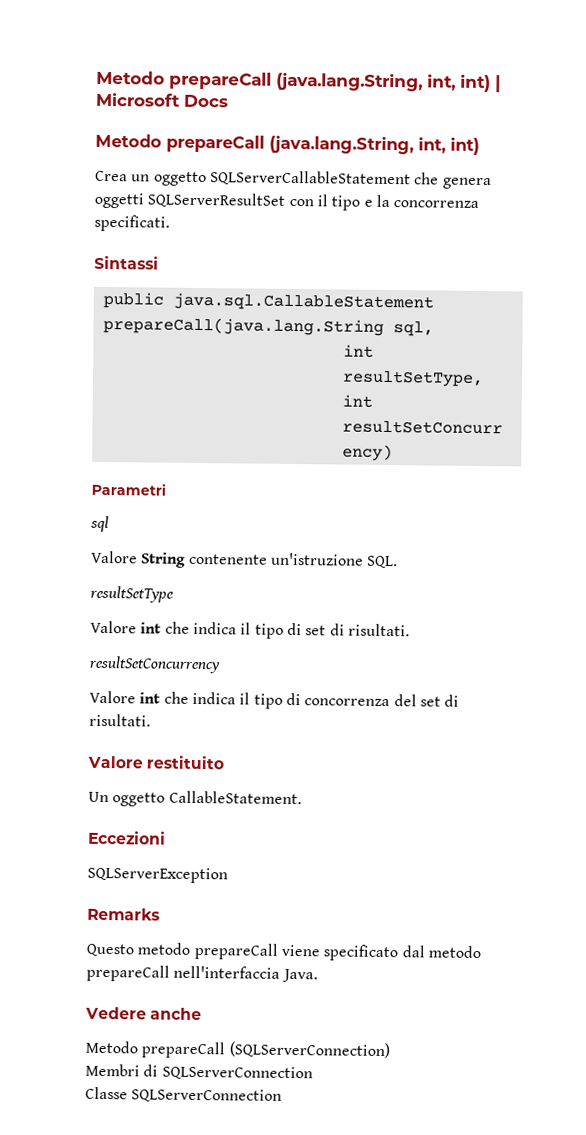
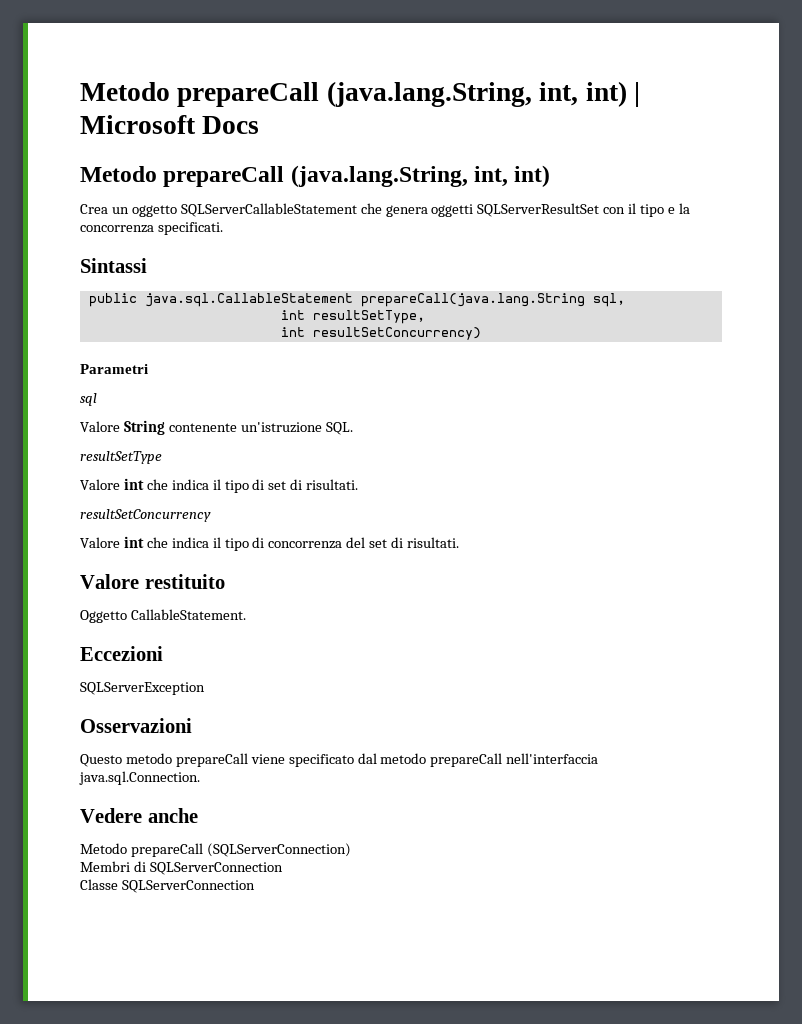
- Un oggetto CallableStatement.
+ Oggetto CallableStatement.
- Remarks
+ Osservazioni
- Questo metodo prepareCall viene specificato dal metodo prepareCall nell'interfaccia Java.
+ Questo metodo prepareCall viene specificato dal metodo prepareCall nell'interfaccia java.sql.Connection.

